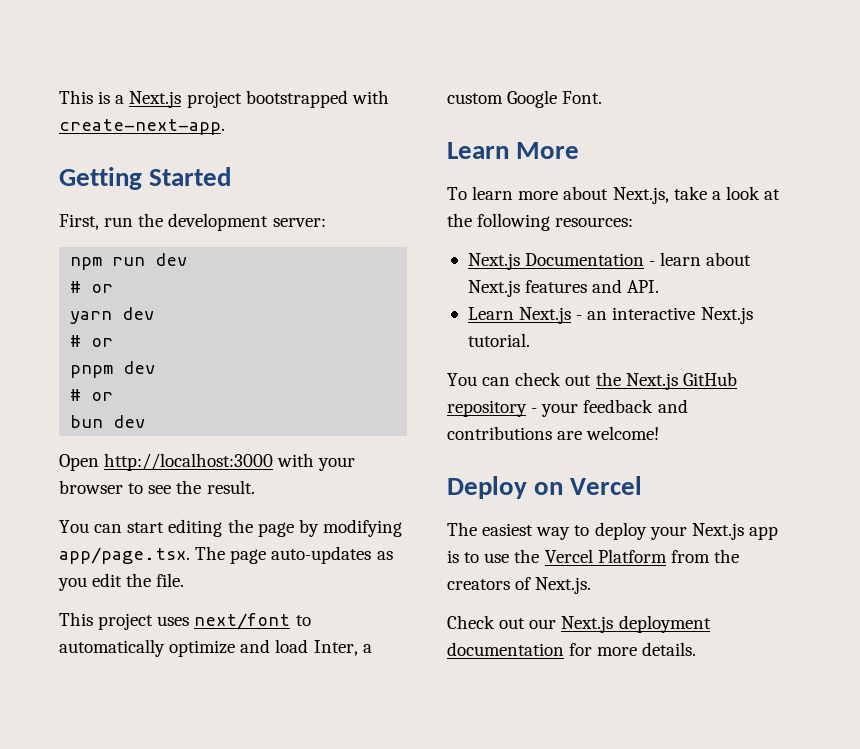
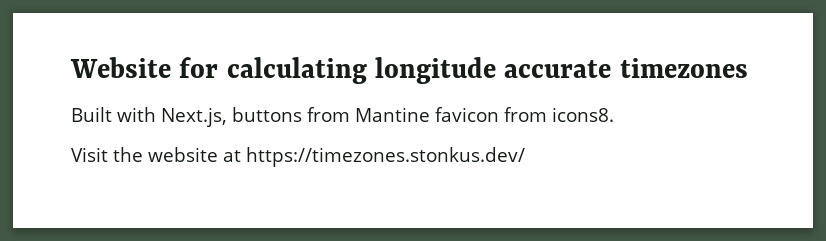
- This is a Next.js project bootstrapped with create-next-app.
- Getting Started
- First, run the development server:
- npm run dev
- # or
- yarn dev
- # or
- pnpm dev
- # or
- bun dev
- Open http://localhost:3000 with your browser to see the result.
- You can start editing the page by modifying app/page.tsx. The page auto-updates as you edit the file.
- This project uses next/font to automatically optimize and load Inter, a custom Google Font.
- Learn More
- To learn more about Next.js, take a look at the following resources:
- Next.js Documentation - learn about Next.js features and API.
- Learn Next.js - an interactive Next.js tutorial.
- You can check out the Next.js GitHub repository - your feedback and contributions are welcome!
- Deploy on Vercel
- The easiest way to deploy your Next.js app is to use the Vercel Platform from the creators of Next.js.
- Check out our Next.js deployment documentation for more details.
+ Website for calculating longitude accurate timezones
+ Built with Next.js, buttons from Mantine favicon from icons8.
+ Visit the website at https://timezones.stonkus.dev/

